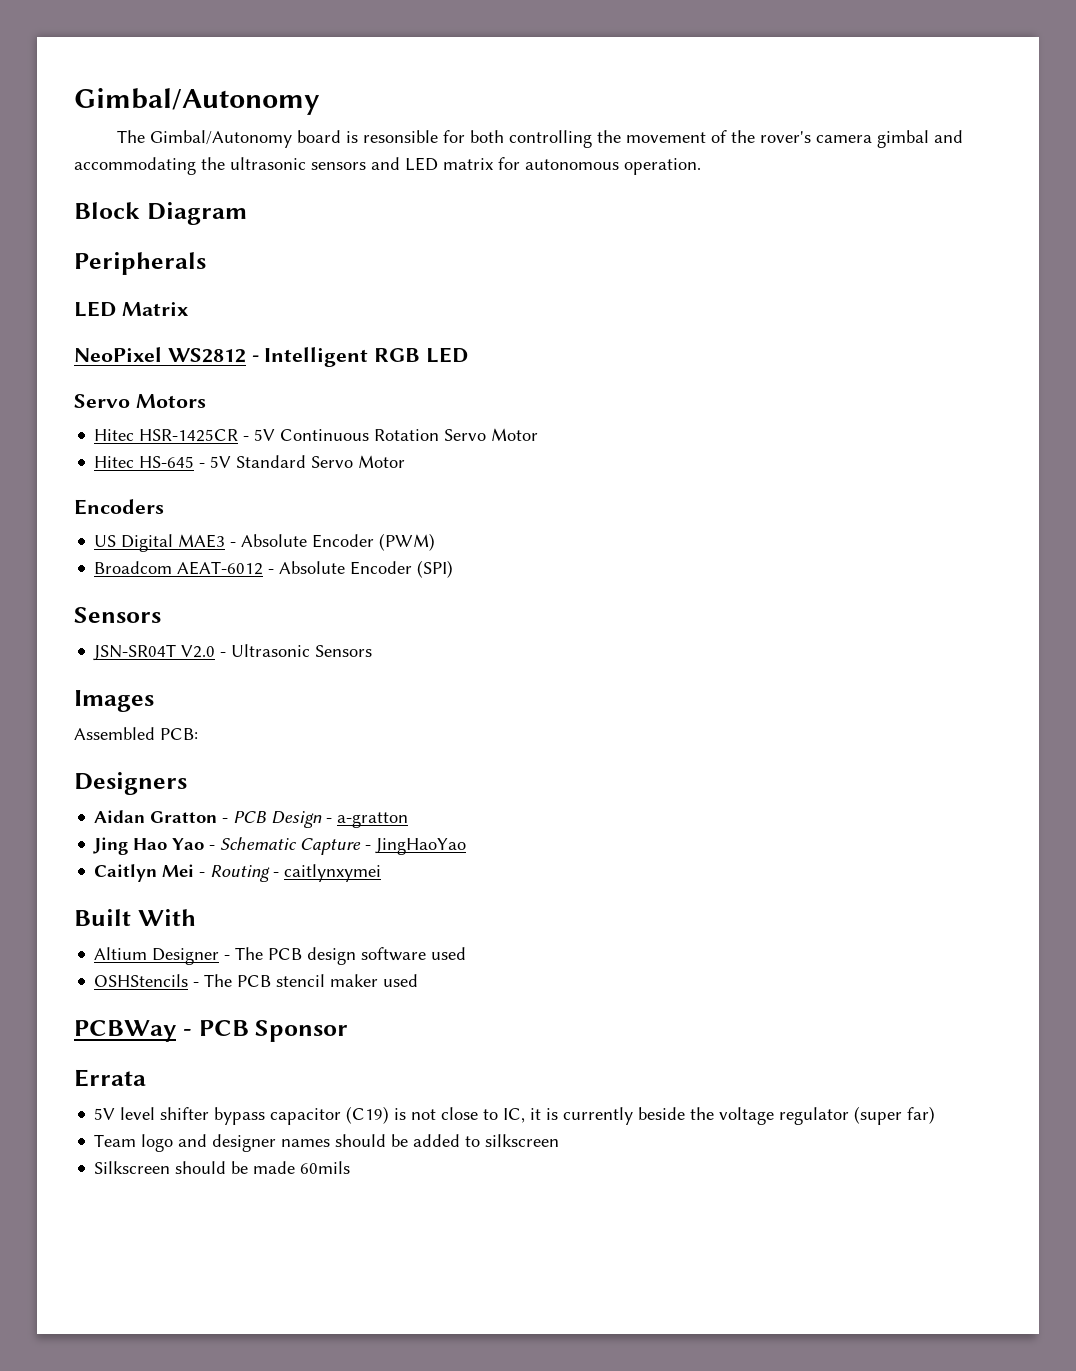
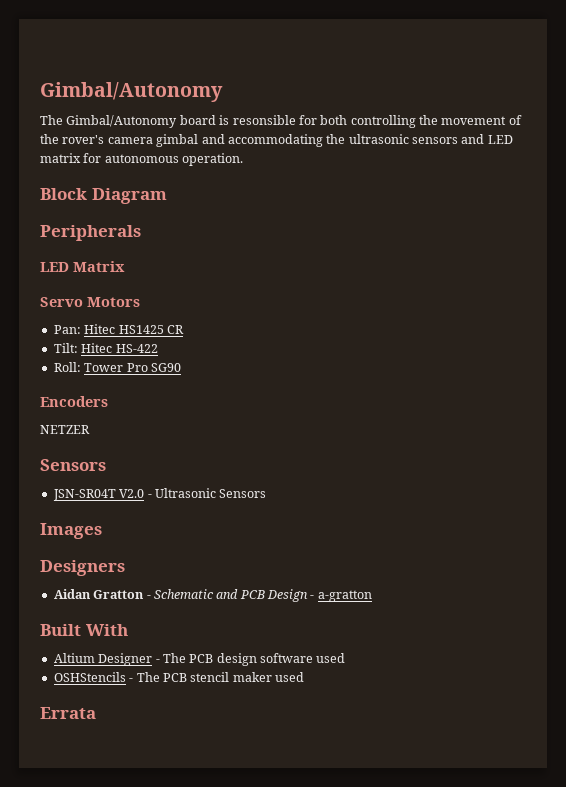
- NeoPixel WS2812 - Intelligent RGB LED
  Servo Motors
- Hitec HSR-1425CR - 5V Continuous Rotation Servo Motor
- Hitec HS-645 - 5V Standard Servo Motor
+ Pan: Hitec HS1425 CR
+ Tilt: Hitec HS-422
+ Roll: Tower Pro SG90
  Encoders
- US Digital MAE3 - Absolute Encoder (PWM)
- Broadcom AEAT-6012 - Absolute Encoder (SPI)
+ NETZER
- Assembled PCB:
- Aidan Gratton - PCB Design - a-gratton
+ Aidan Gratton - Schematic and PCB Design - a-gratton
- Jing Hao Yao - Schematic Capture - JingHaoYao
- Caitlyn Mei - Routing - caitlynxymei
- PCBWay - PCB Sponsor
  Errata
- 5V level shifter bypass capacitor (C19) is not close to IC, it is currently beside the voltage regulator (super far)
- Team logo and designer names should be added to silkscreen
- Silkscreen should be made 60mils

